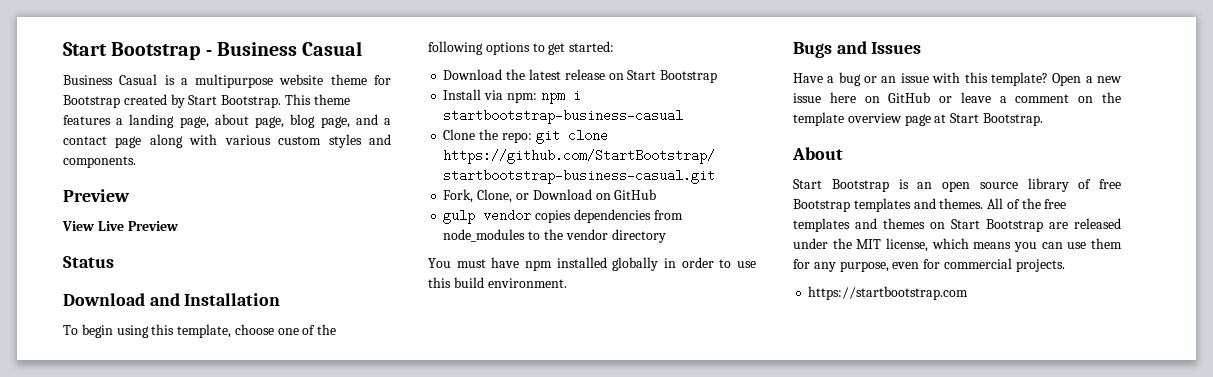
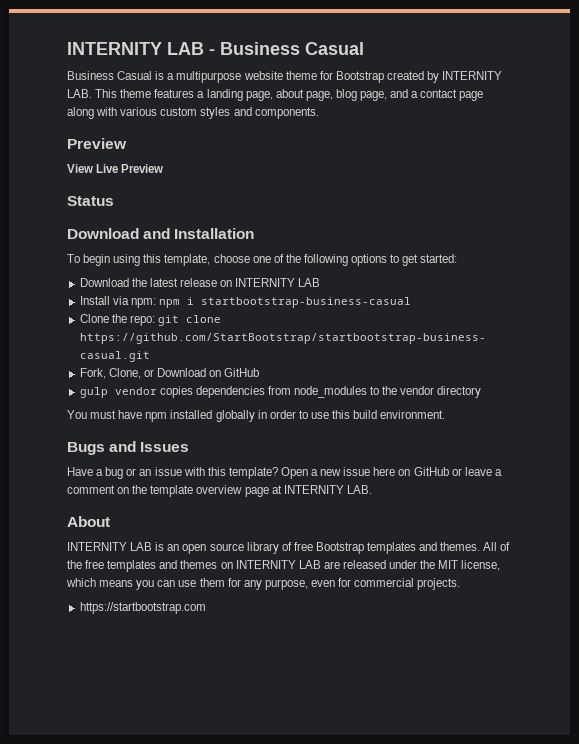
- Start Bootstrap - Business Casual
+ INTERNITY LAB - Business Casual
- Business Casual is a multipurpose website theme for Bootstrap created by Start Bootstrap. This theme features a landing page, about page, blog page, and a contact page along with various custom styles and components.
+ Business Casual is a multipurpose website theme for Bootstrap created by INTERNITY LAB. This theme features a landing page, about page, blog page, and a contact page along with various custom styles and components.
- Download the latest release on Start Bootstrap
+ Download the latest release on INTERNITY LAB
- Open a new issue here on GitHub or leave a comment on the template overview page at Start Bootstrap.
+ Open a new issue here on GitHub or leave a comment on the template overview page at INTERNITY LAB.
- Start Bootstrap is an open source library of free Bootstrap templates and themes.
+ INTERNITY LAB is an open source library of free Bootstrap templates and themes.
- All of the free templates and themes on Start Bootstrap are released under the MIT license, which means you can use them for any purpose, even for commercial projects.
+ All of the free templates and themes on INTERNITY LAB are released under the MIT license, which means you can use them for any purpose, even for commercial projects.

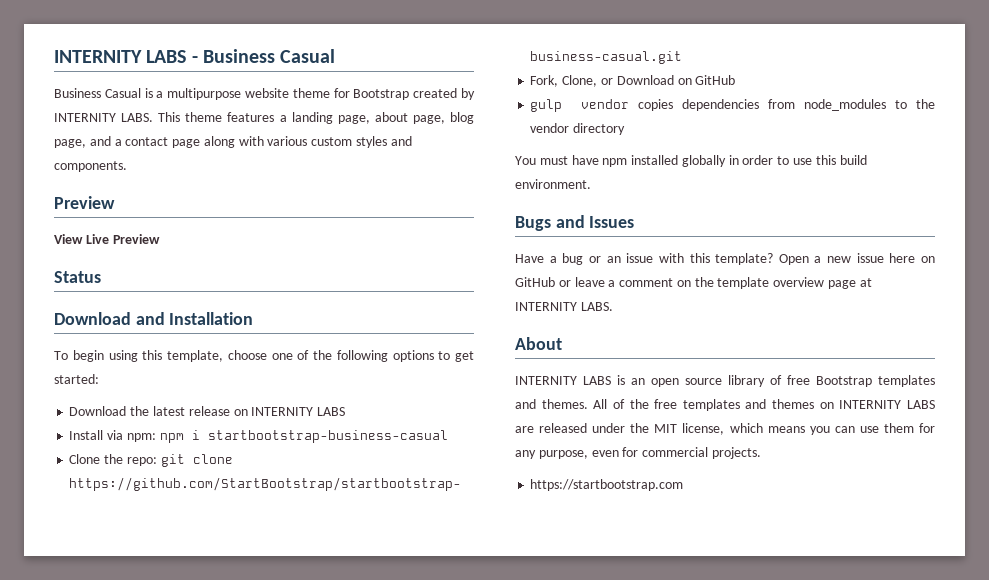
- INTERNITY LAB - Business Casual
+ INTERNITY LABS - Business Casual
- Business Casual is a multipurpose website theme for Bootstrap created by INTERNITY LAB. This theme features a landing page, about page, blog page, and a contact page along with various custom styles and components.
+ Business Casual is a multipurpose website theme for Bootstrap created by INTERNITY LABS. This theme features a landing page, about page, blog page, and a contact page along with various custom styles and components.
- Download the latest release on INTERNITY LAB
+ Download the latest release on INTERNITY LABS
- Open a new issue here on GitHub or leave a comment on the template overview page at INTERNITY LAB.
+ Open a new issue here on GitHub or leave a comment on the template overview page at INTERNITY LABS.
- INTERNITY LAB is an open source library of free Bootstrap templates and themes.
+ INTERNITY LABS is an open source library of free Bootstrap templates and themes.
- All of the free templates and themes on INTERNITY LAB are released under the MIT license, which means you can use them for any purpose, even for commercial projects.
+ All of the free templates and themes on INTERNITY LABS are released under the MIT license, which means you can use them for any purpose, even for commercial projects.

